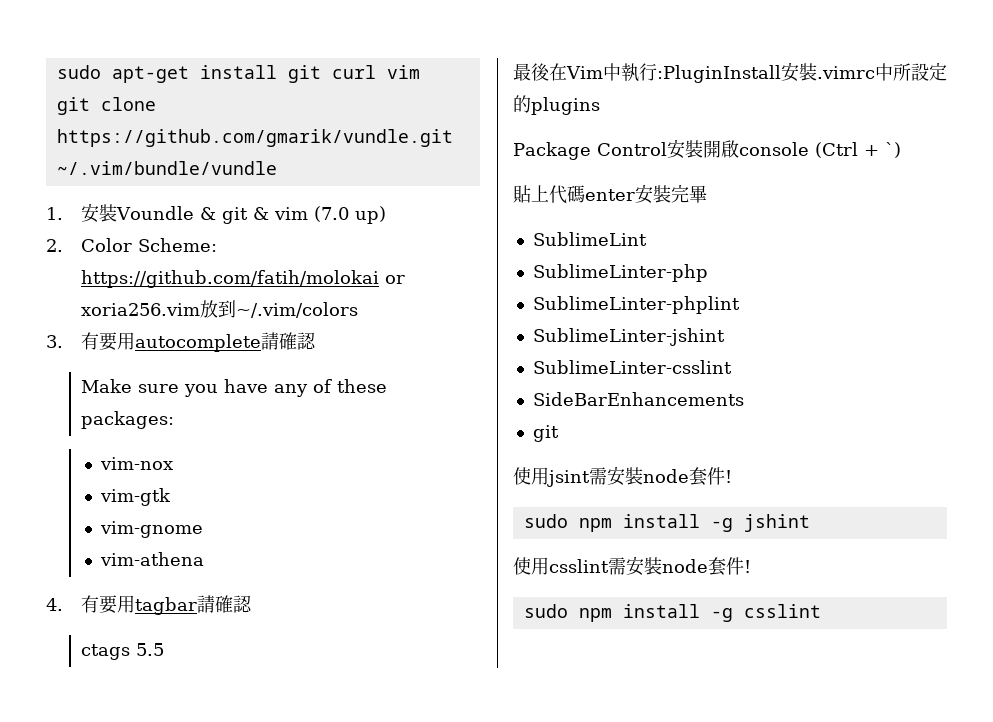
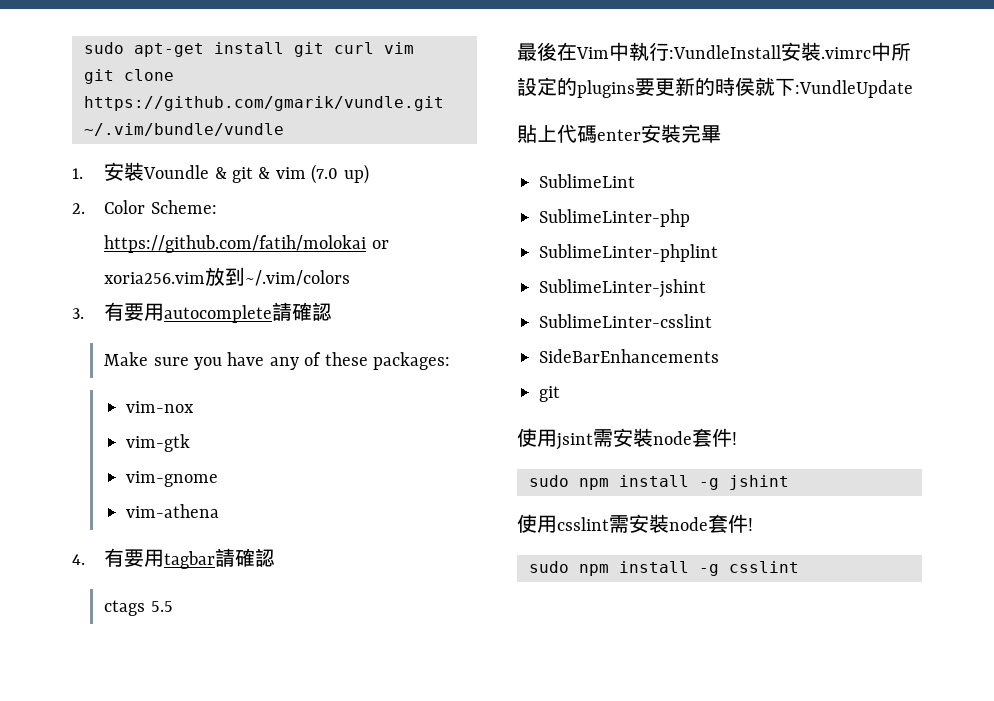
- 最後在Vim中執行:PluginInstall安裝.vimrc中所設定的plugins
- Package Control安裝開啟console (Ctrl + `)
+ 最後在Vim中執行:VundleInstall安裝.vimrc中所設定的plugins要更新的時侯就下:VundleUpdate

